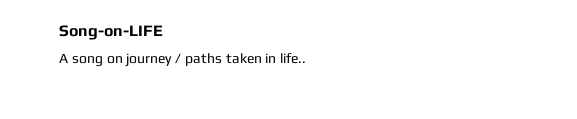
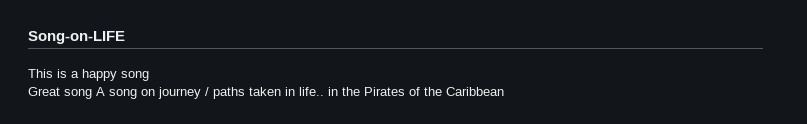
- A song on journey / paths taken in life..
+ This is a happy song
+ Great song A song on journey / paths taken in life.. in the Pirates of the Caribbean

